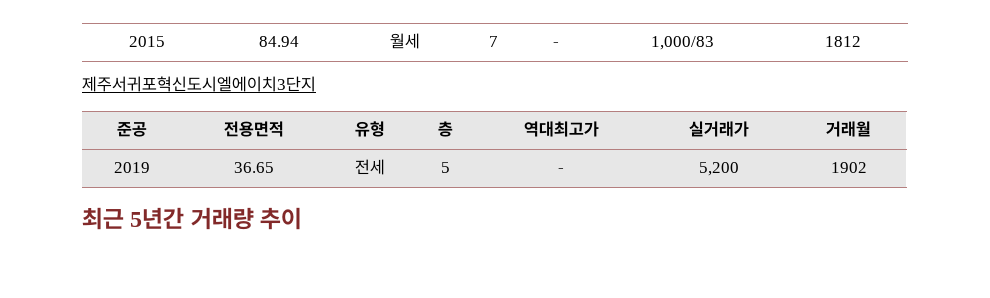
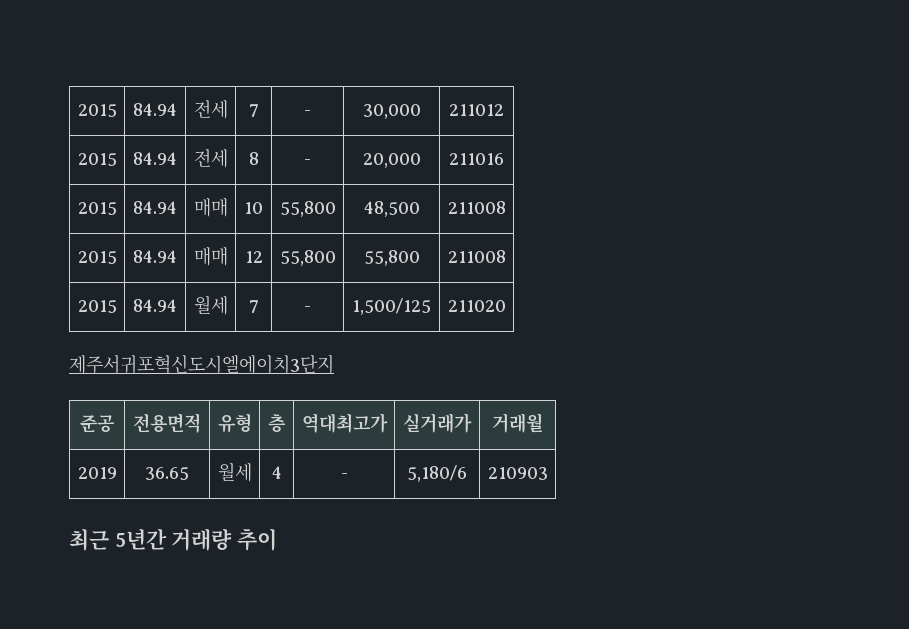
- 2015 | 84.94 | 월세 | 7 | - | 1,000/83 | 1812
+ 2015 | 84.94 | 전세 | 7 | - | 30,000 | 211012
+ 2015 | 84.94 | 전세 | 8 | - | 20,000 | 211016
+ 2015 | 84.94 | 매매 | 10 | 55,800 | 48,500 | 211008
+ 2015 | 84.94 | 매매 | 12 | 55,800 | 55,800 | 211008
+ 2015 | 84.94 | 월세 | 7 | - | 1,500/125 | 211020
- 2019 | 36.65 | 전세 | 5 | - | 5,200 | 1902
+ 2019 | 36.65 | 월세 | 4 | - | 5,180/6 | 210903

